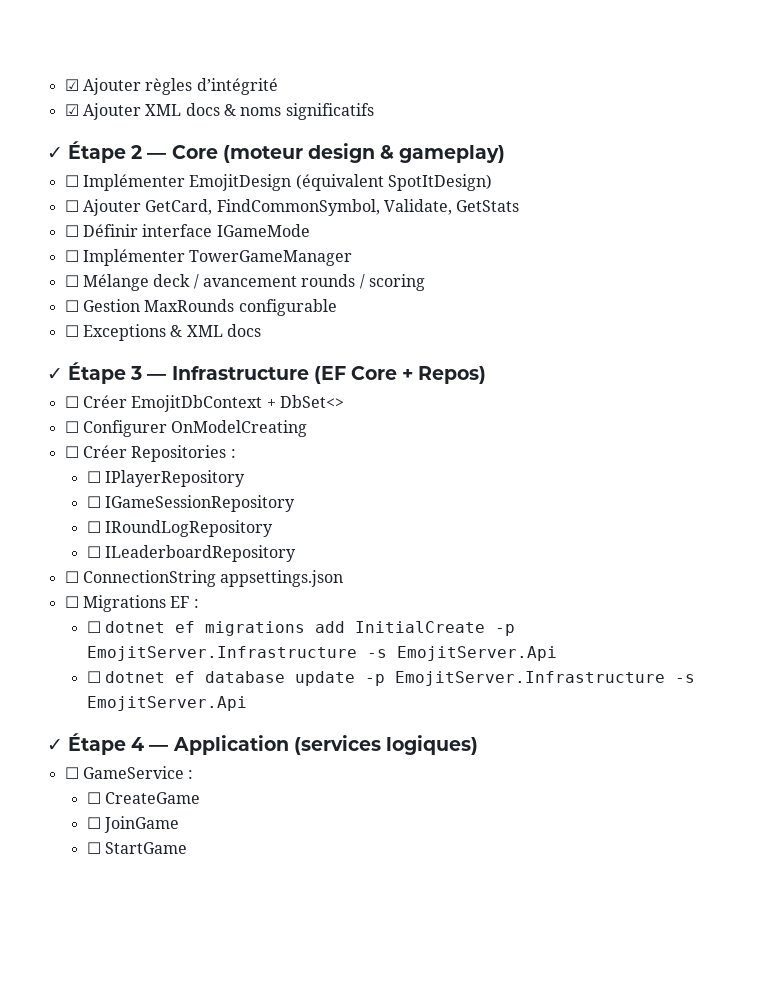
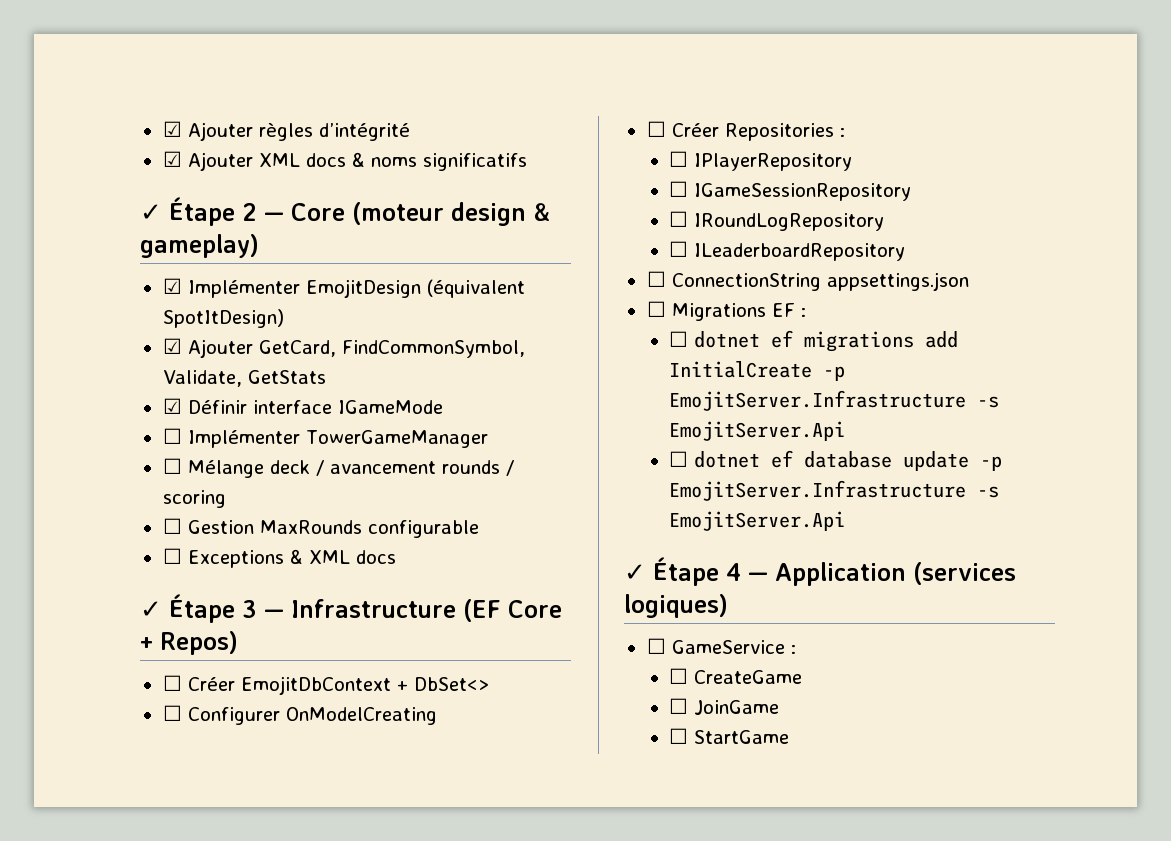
- ☐ Implémenter EmojitDesign (équivalent SpotItDesign)
+ ☑ Implémenter EmojitDesign (équivalent SpotItDesign)
- ☐ Ajouter GetCard, FindCommonSymbol, Validate, GetStats
+ ☑ Ajouter GetCard, FindCommonSymbol, Validate, GetStats
- ☐ Définir interface IGameMode
+ ☑ Définir interface IGameMode

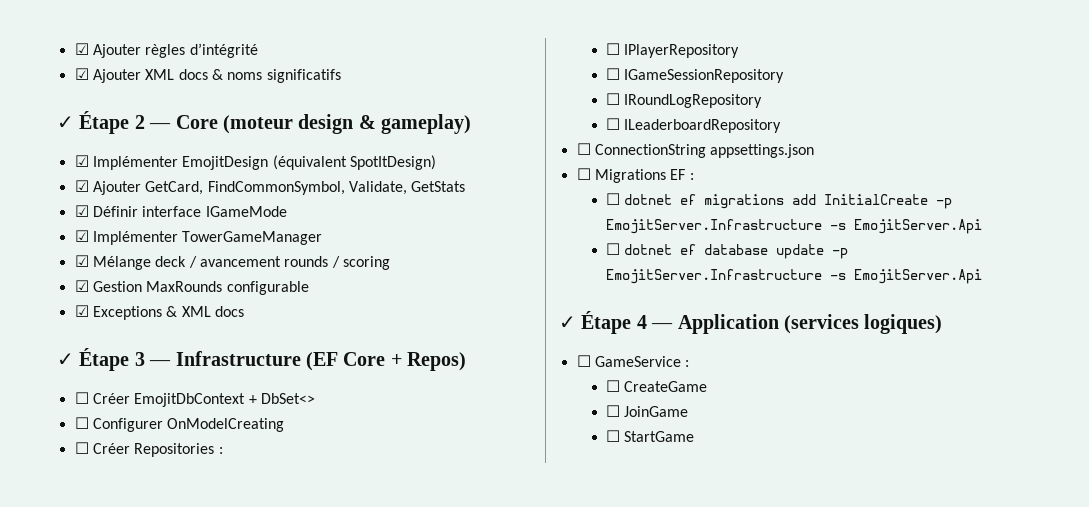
- ☐ Implémenter TowerGameManager
+ ☑ Implémenter TowerGameManager
- ☐ Mélange deck / avancement rounds / scoring
+ ☑ Mélange deck / avancement rounds / scoring
- ☐ Gestion MaxRounds configurable
+ ☑ Gestion MaxRounds configurable
- ☐ Exceptions & XML docs
+ ☑ Exceptions & XML docs

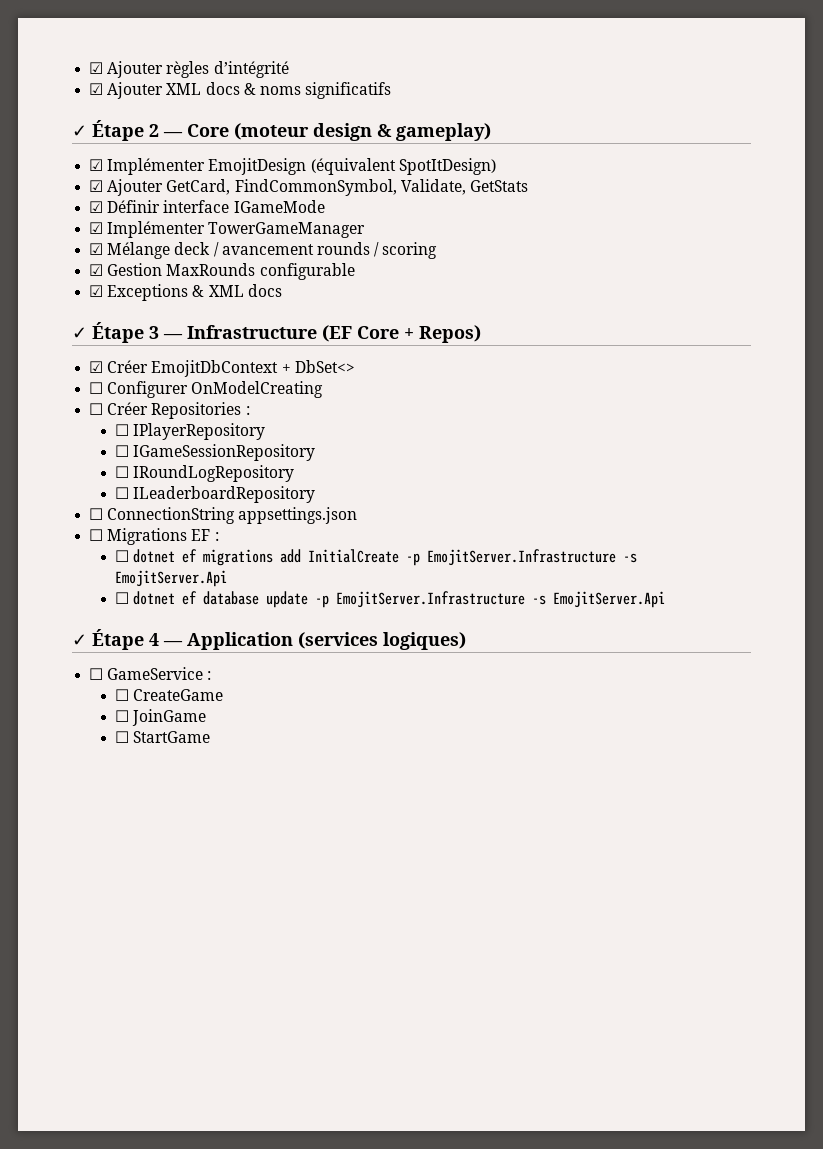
- ☐ Créer EmojitDbContext + DbSet<>
+ ☑ Créer EmojitDbContext + DbSet<>

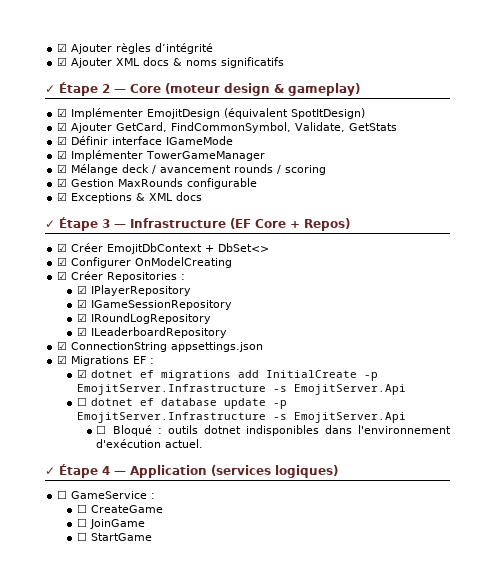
- ☐ Configurer OnModelCreating
+ ☑ Configurer OnModelCreating
- ☐ Créer Repositories :
+ ☑ Créer Repositories :
- ☐ IPlayerRepository
+ ☑ IPlayerRepository
- ☐ IGameSessionRepository
+ ☑ IGameSessionRepository
- ☐ IRoundLogRepository
+ ☑ IRoundLogRepository
- ☐ ILeaderboardRepository
+ ☑ ILeaderboardRepository
- ☐ ConnectionString appsettings.json
+ ☑ ConnectionString appsettings.json
- ☐ Migrations EF :
+ ☑ Migrations EF :
- ☐ dotnet ef migrations add InitialCreate -p EmojitServer.Infrastructure -s EmojitServer.Api
+ ☑ dotnet ef migrations add InitialCreate -p EmojitServer.Infrastructure -s EmojitServer.Api
+ ☐ Bloqué : outils dotnet indisponibles dans l'environnement d'exécution actuel.

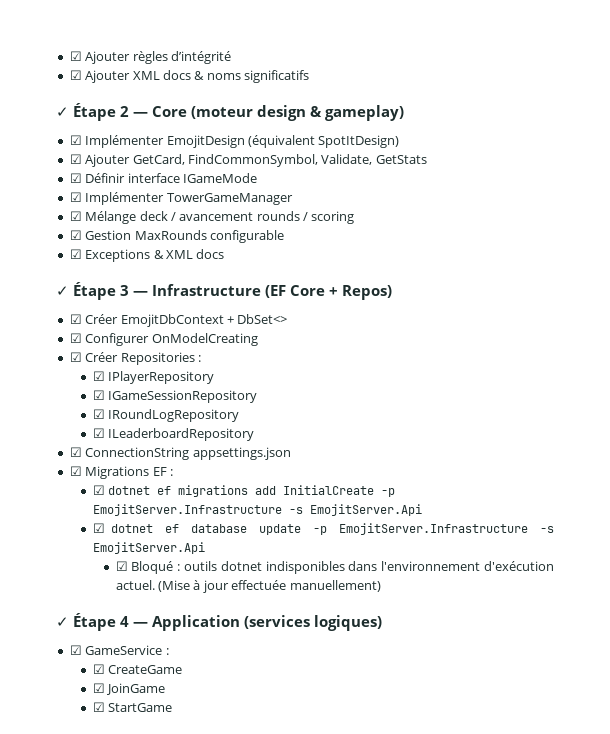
- ☐ dotnet ef database update -p EmojitServer.Infrastructure -s EmojitServer.Api
+ ☑ dotnet ef database update -p EmojitServer.Infrastructure -s EmojitServer.Api
- ☐ Bloqué : outils dotnet indisponibles dans l'environnement d'exécution actuel.
+ ☑ Bloqué : outils dotnet indisponibles dans l'environnement d'exécution actuel. (Mise à jour effectuée manuellement)
- ☐ GameService :
+ ☑ GameService :
- ☐ CreateGame
+ ☑ CreateGame
- ☐ JoinGame
+ ☑ JoinGame
- ☐ StartGame
+ ☑ StartGame

